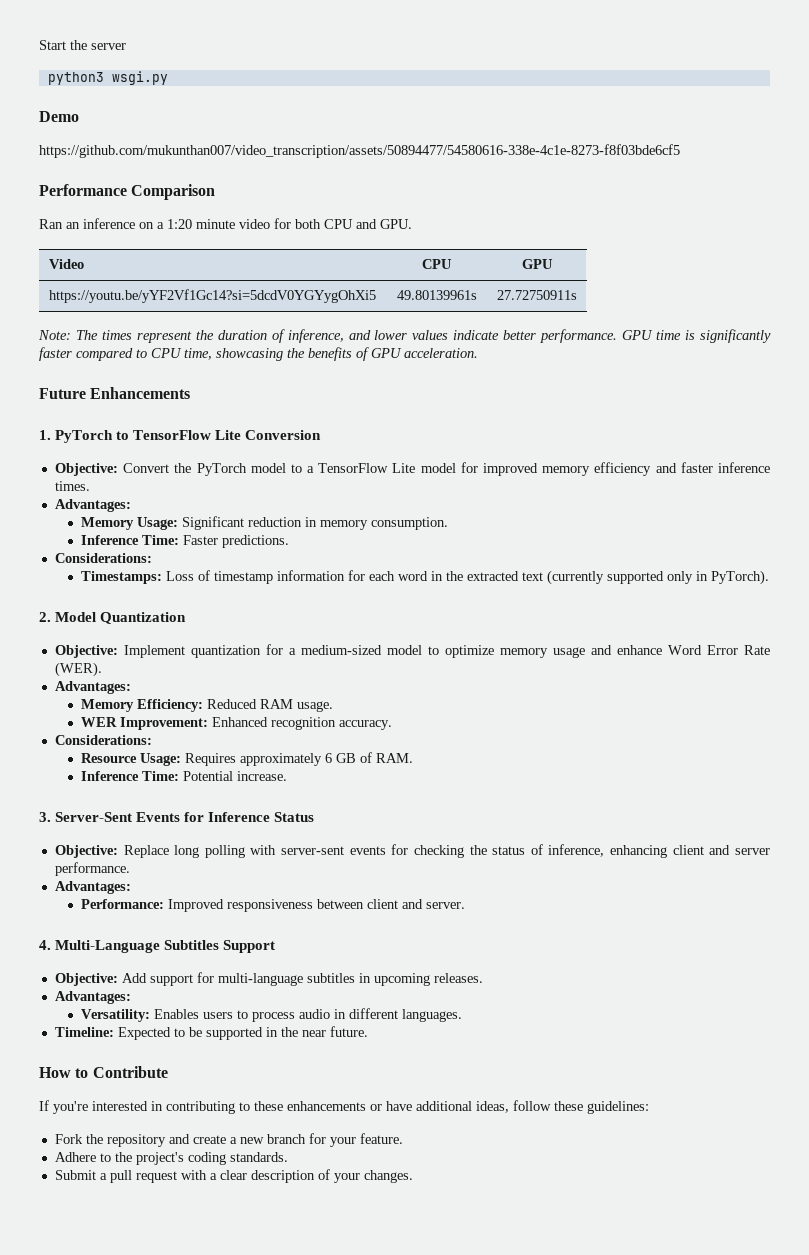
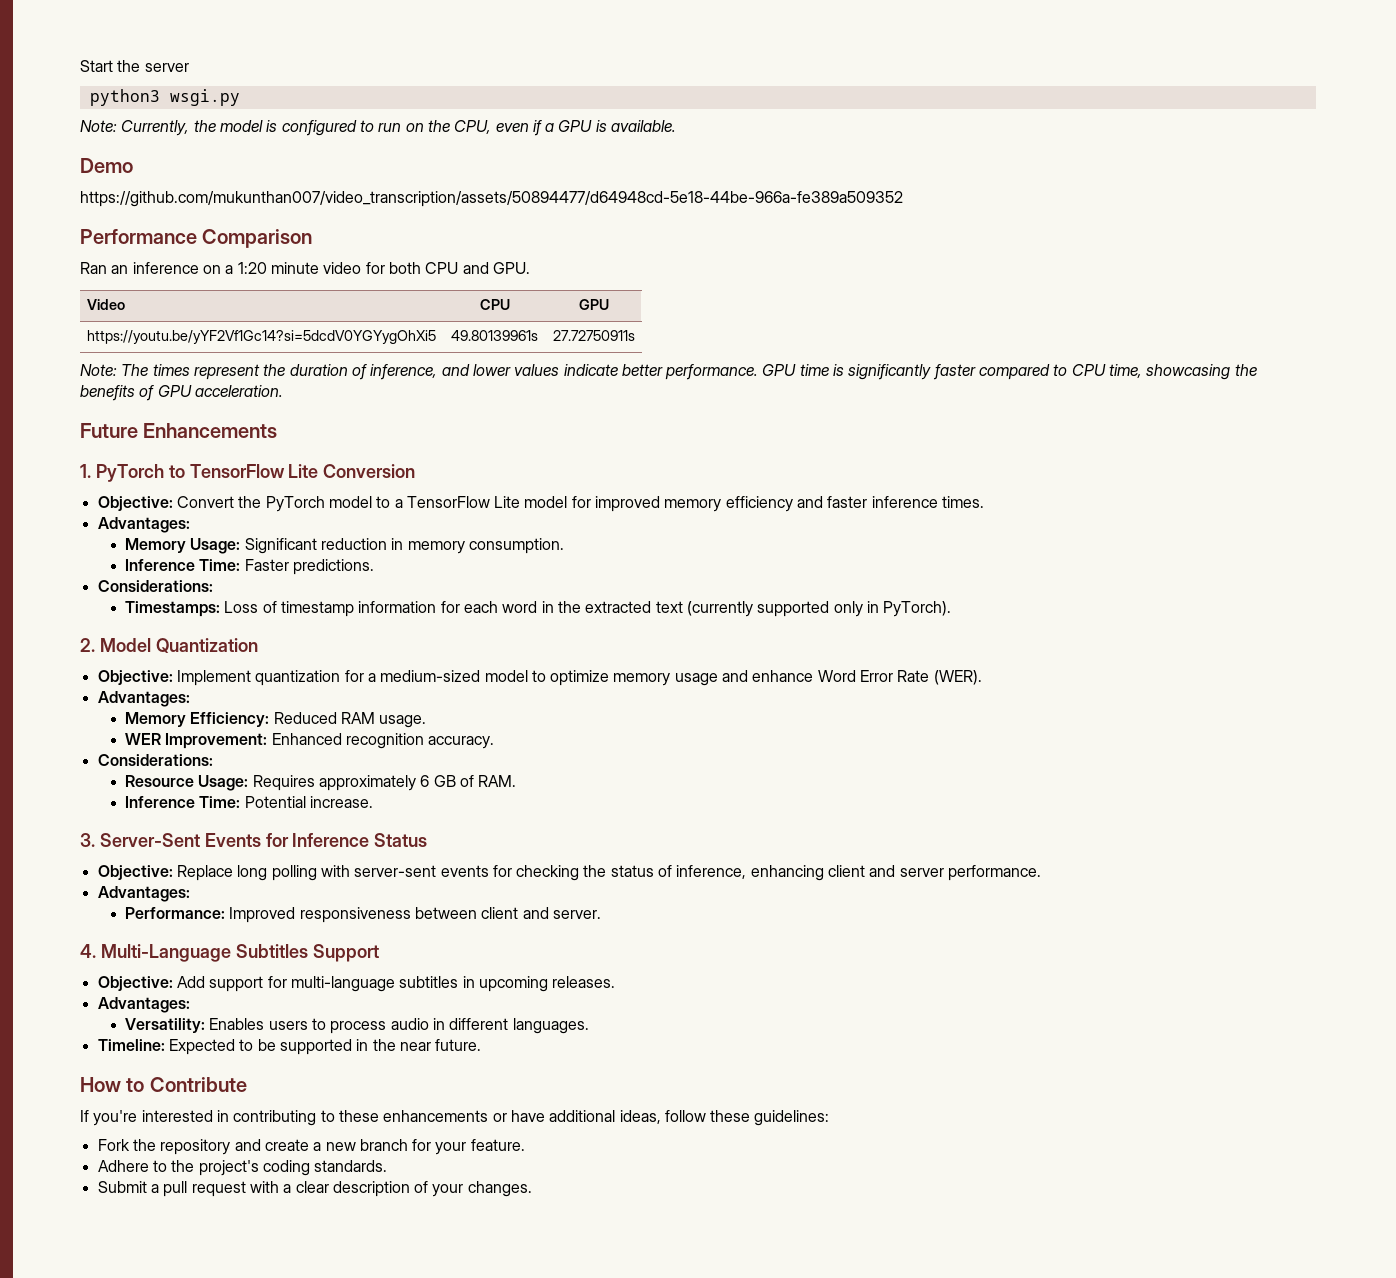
+ Note: Currently, the model is configured to run on the CPU, even if a GPU is available.
- https://github.com/mukunthan007/video_transcription/assets/50894477/54580616-338e-4c1e-8273-f8f03bde6cf5
+ https://github.com/mukunthan007/video_transcription/assets/50894477/d64948cd-5e18-44be-966a-fe389a509352

